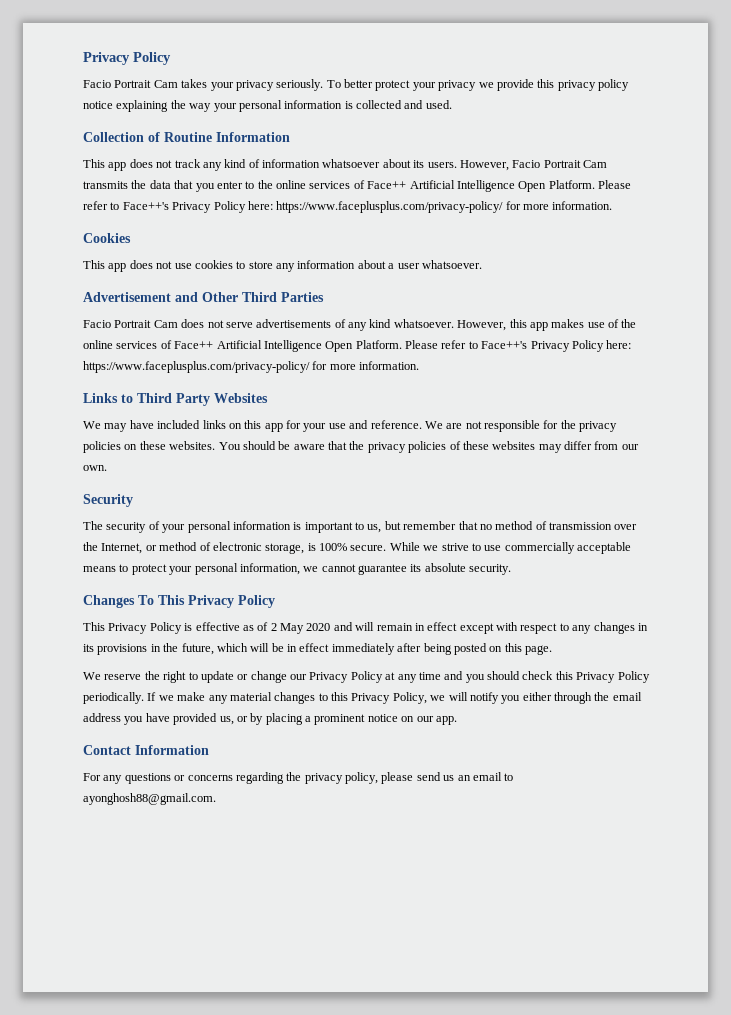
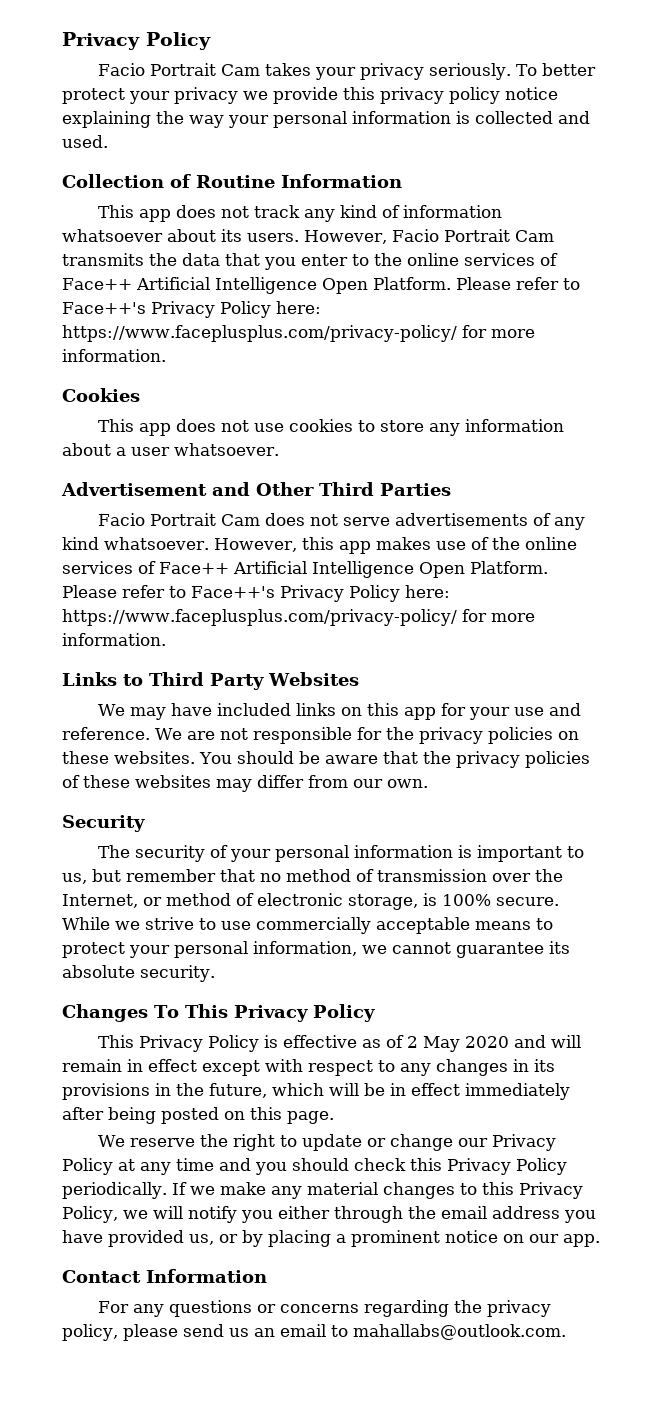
- For any questions or concerns regarding the privacy policy, please send us an email to ayonghosh88@gmail.com.
+ For any questions or concerns regarding the privacy policy, please send us an email to mahallabs@outlook.com.

